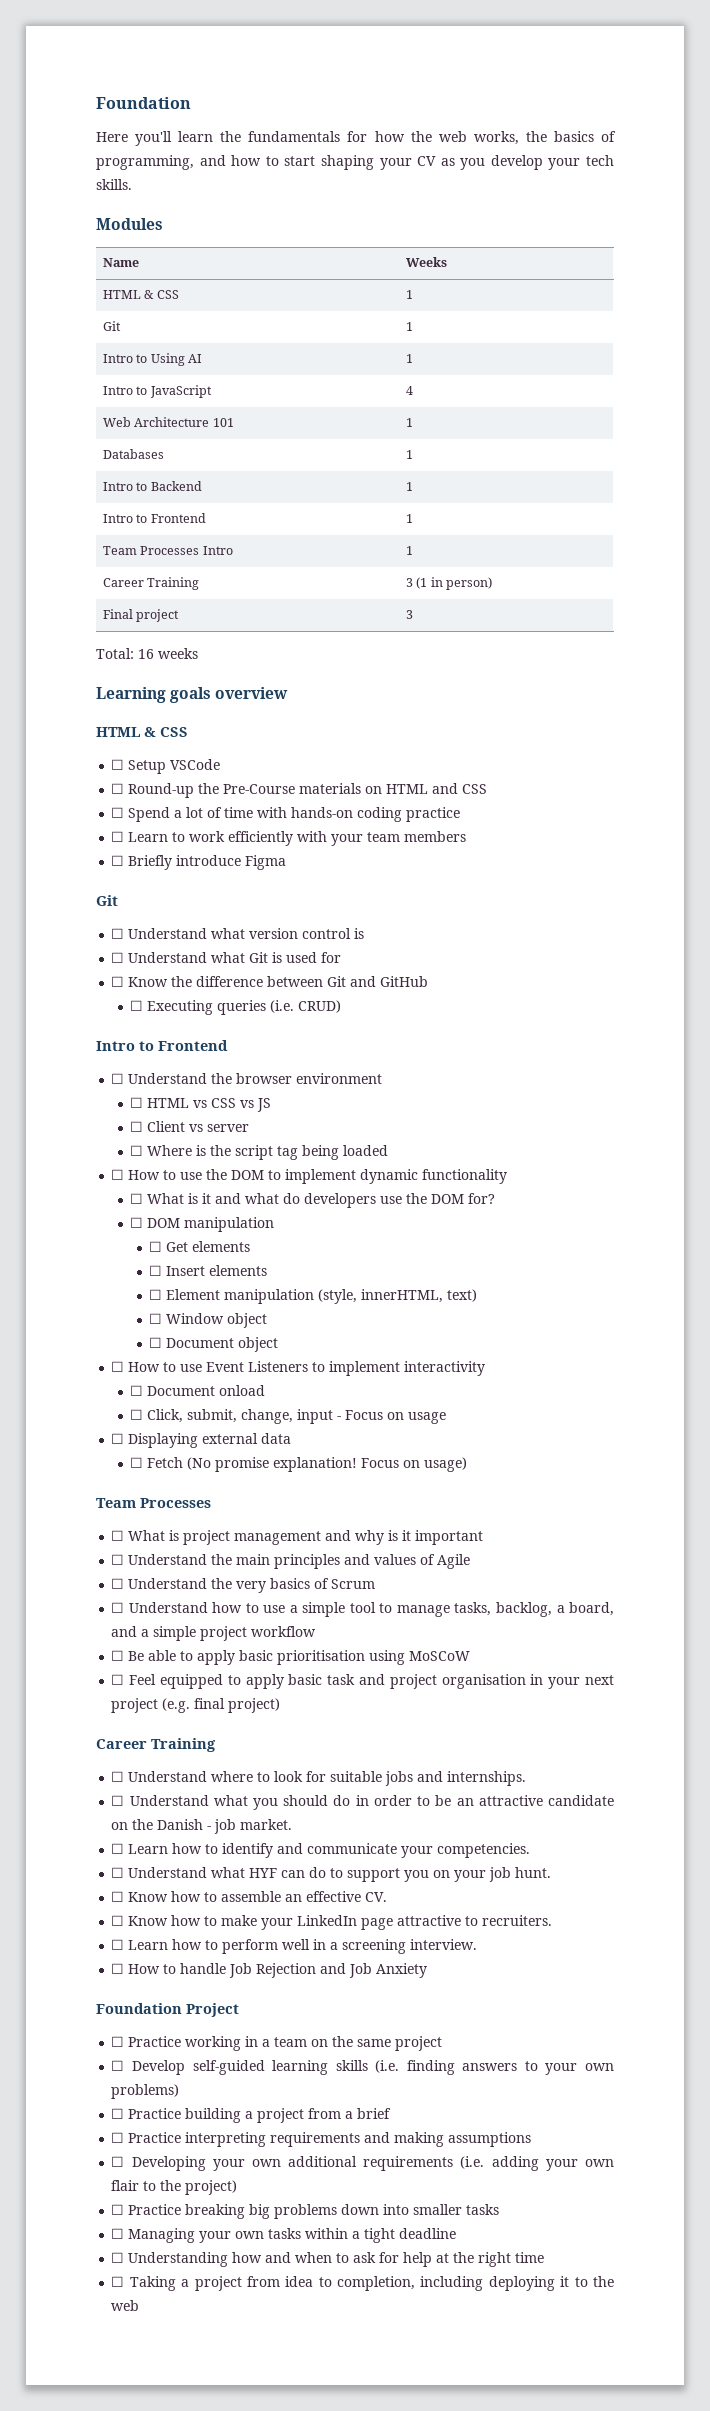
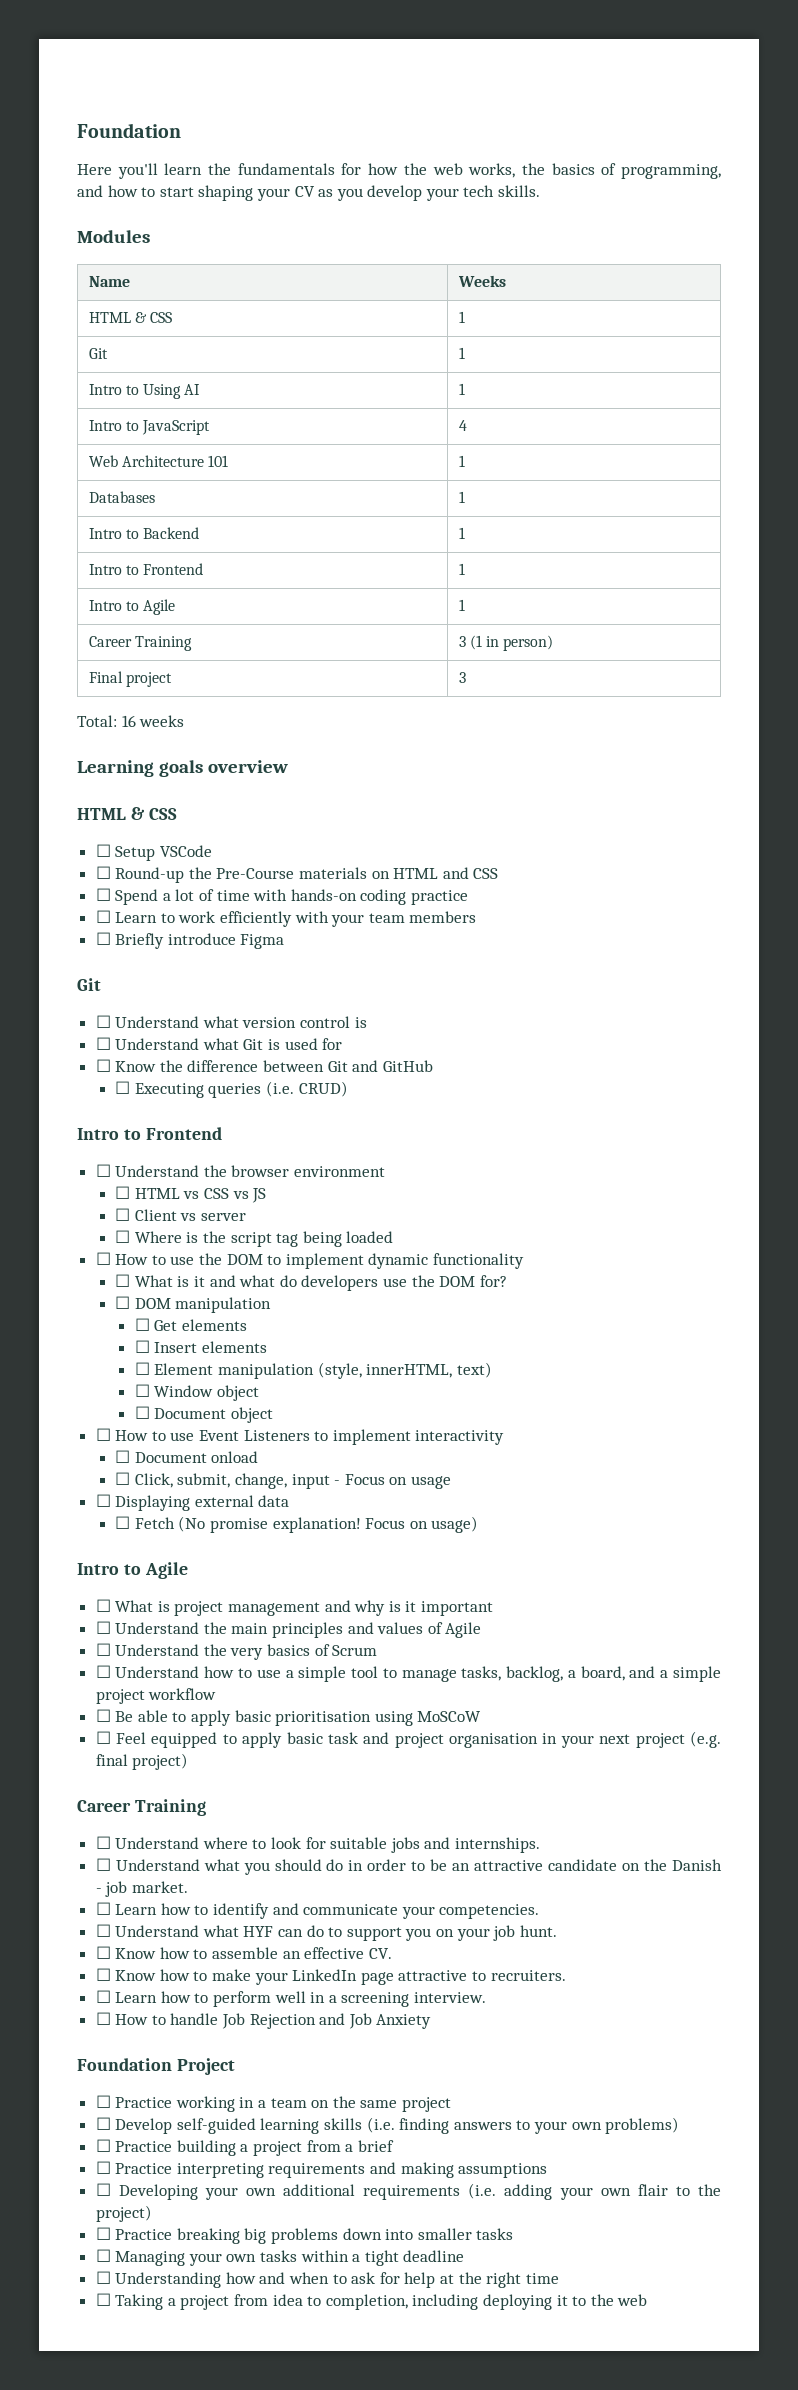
- Team Processes Intro | 1
+ Intro to Agile | 1
  Focus on usage)
- Team Processes
+ Intro to Agile

